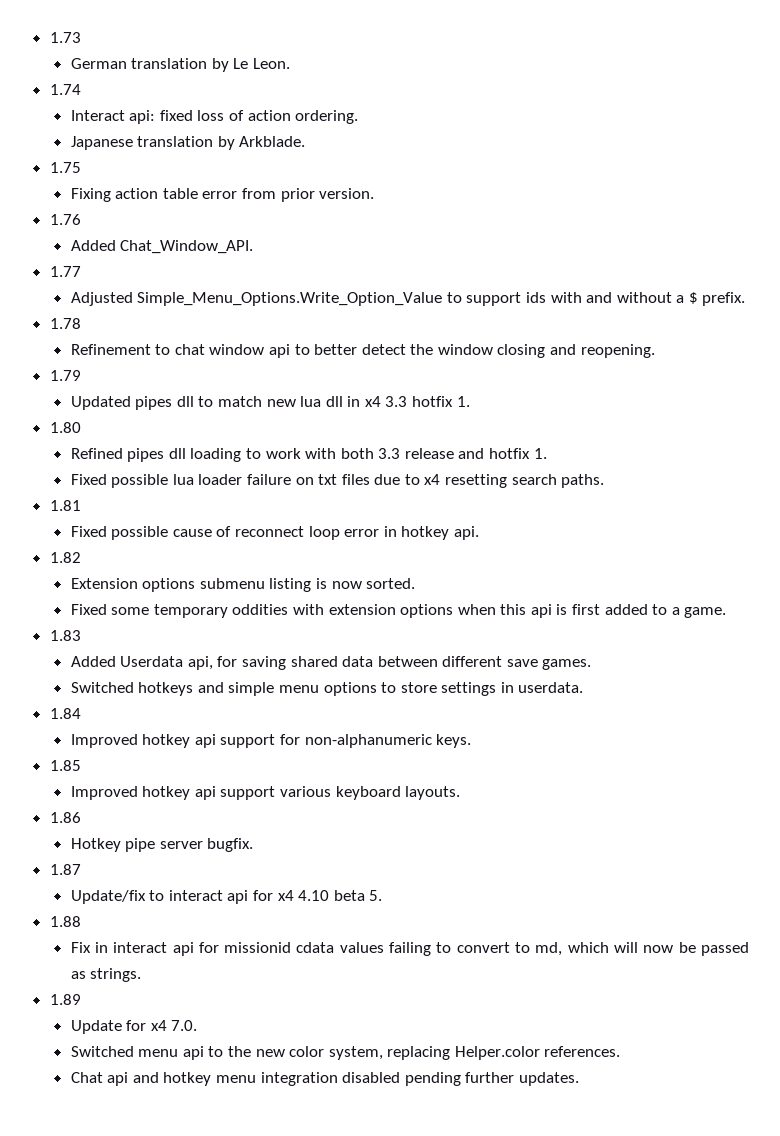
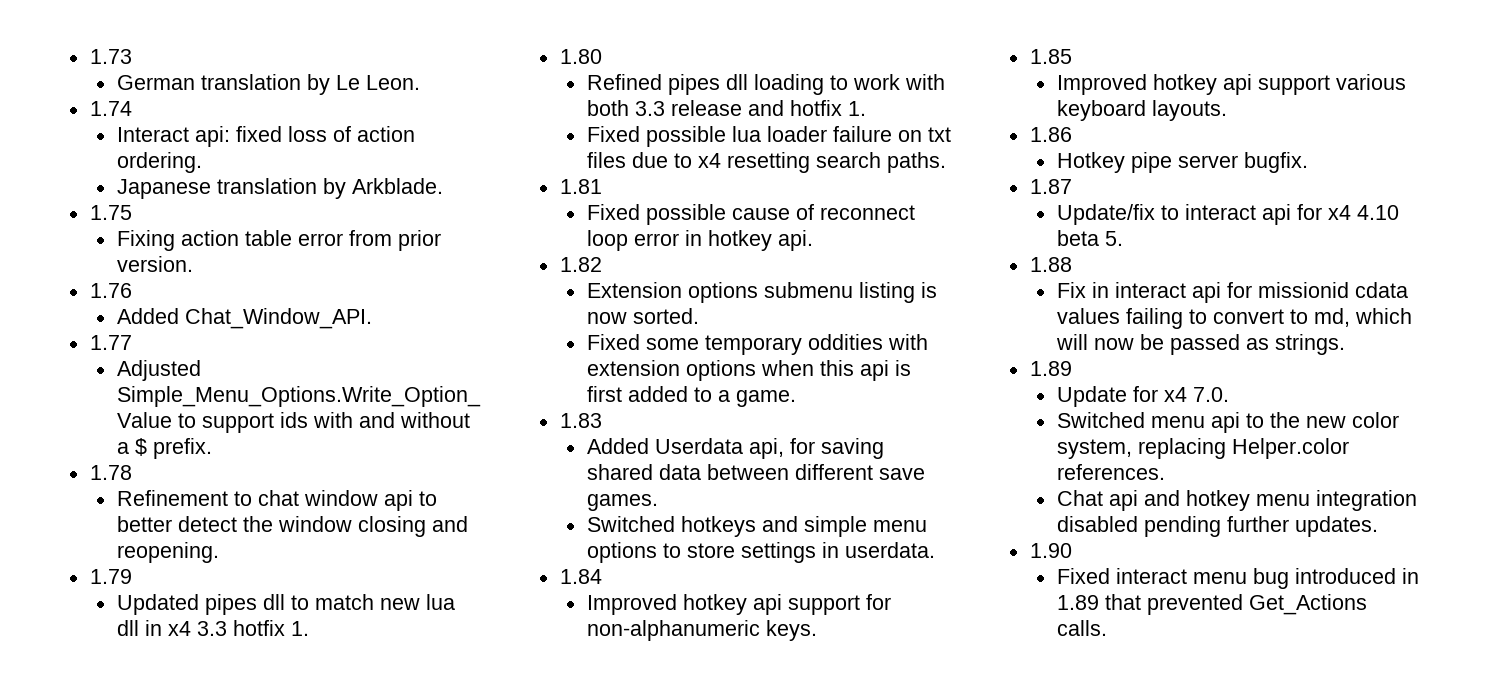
+ 1.90
+ Fixed interact menu bug introduced in 1.89 that prevented Get_Actions calls.

